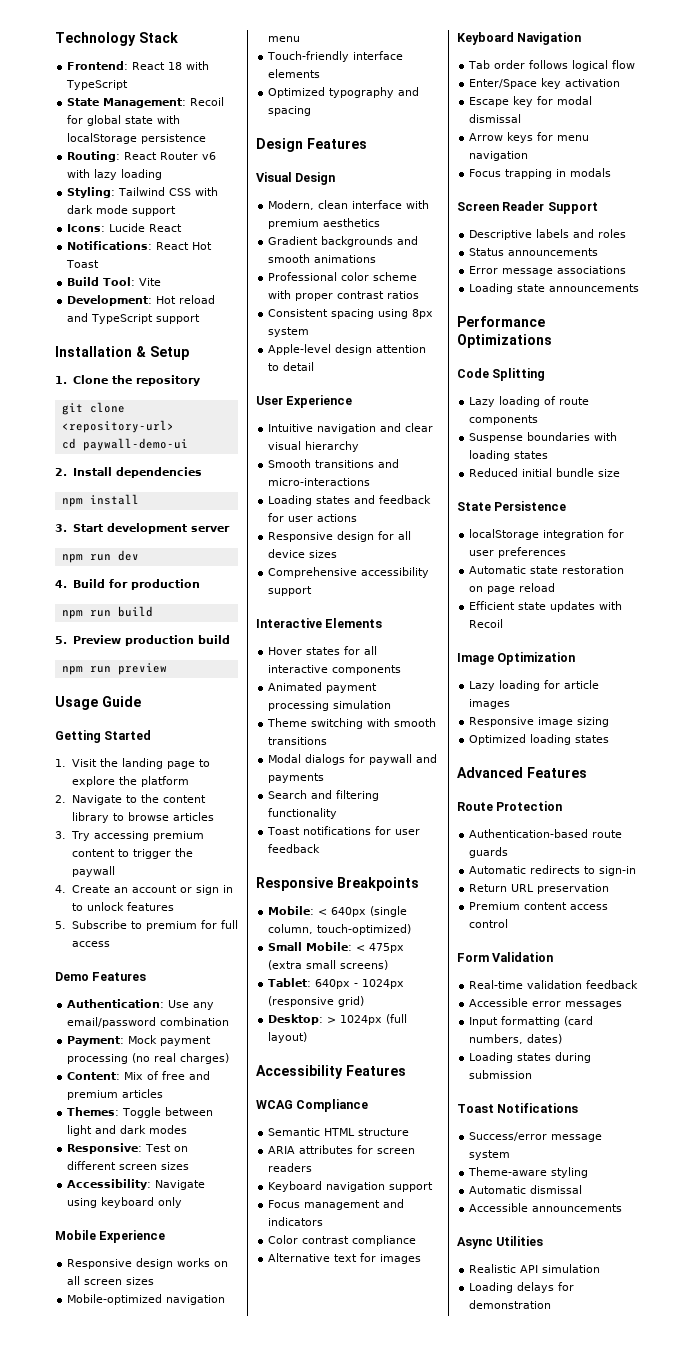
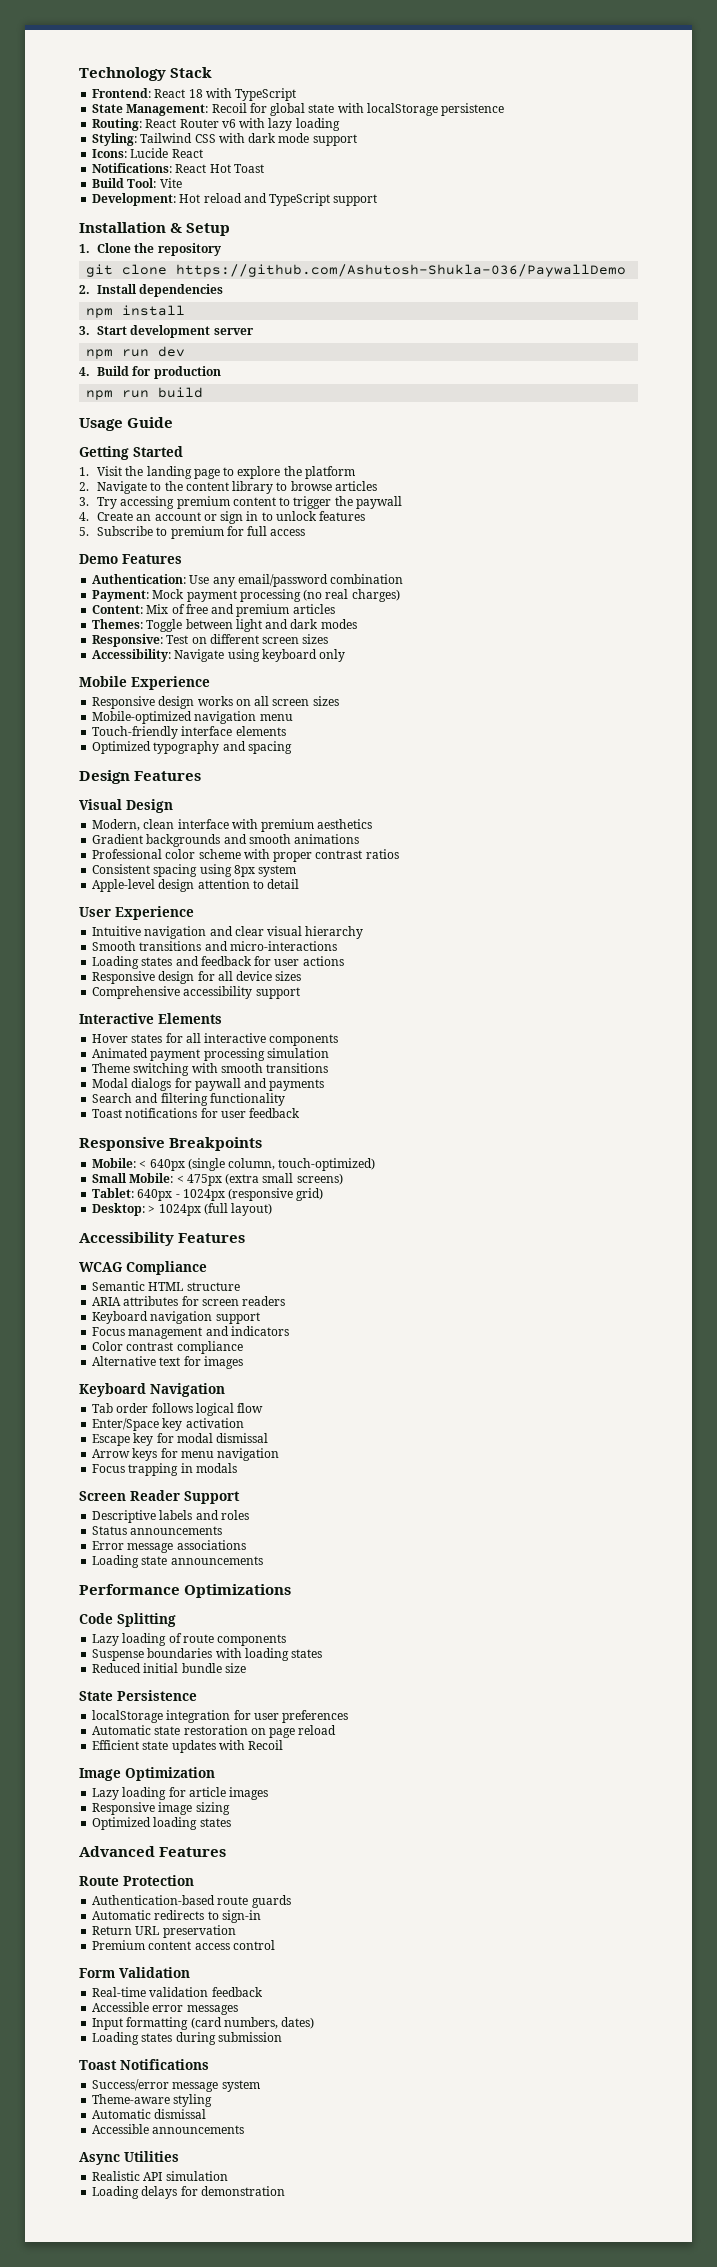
- git clone <repository-url>
- cd paywall-demo-ui
+ git clone https://github.com/Ashutosh-Shukla-036/PaywallDemo
- 5. Preview production build
- npm run preview

